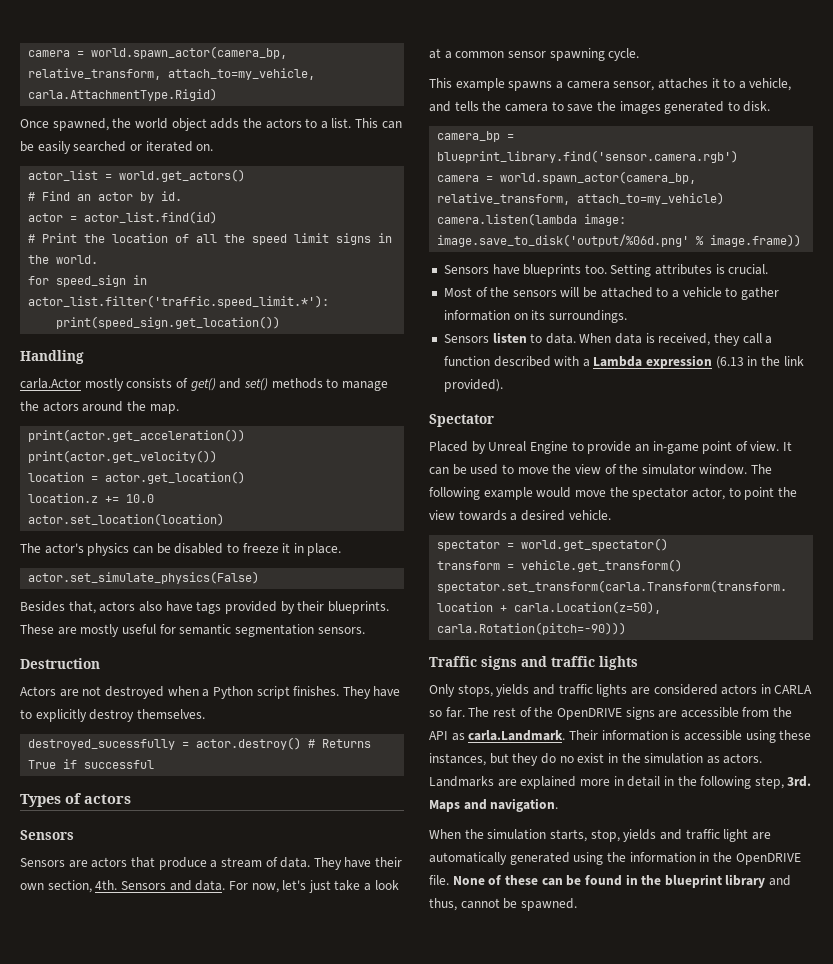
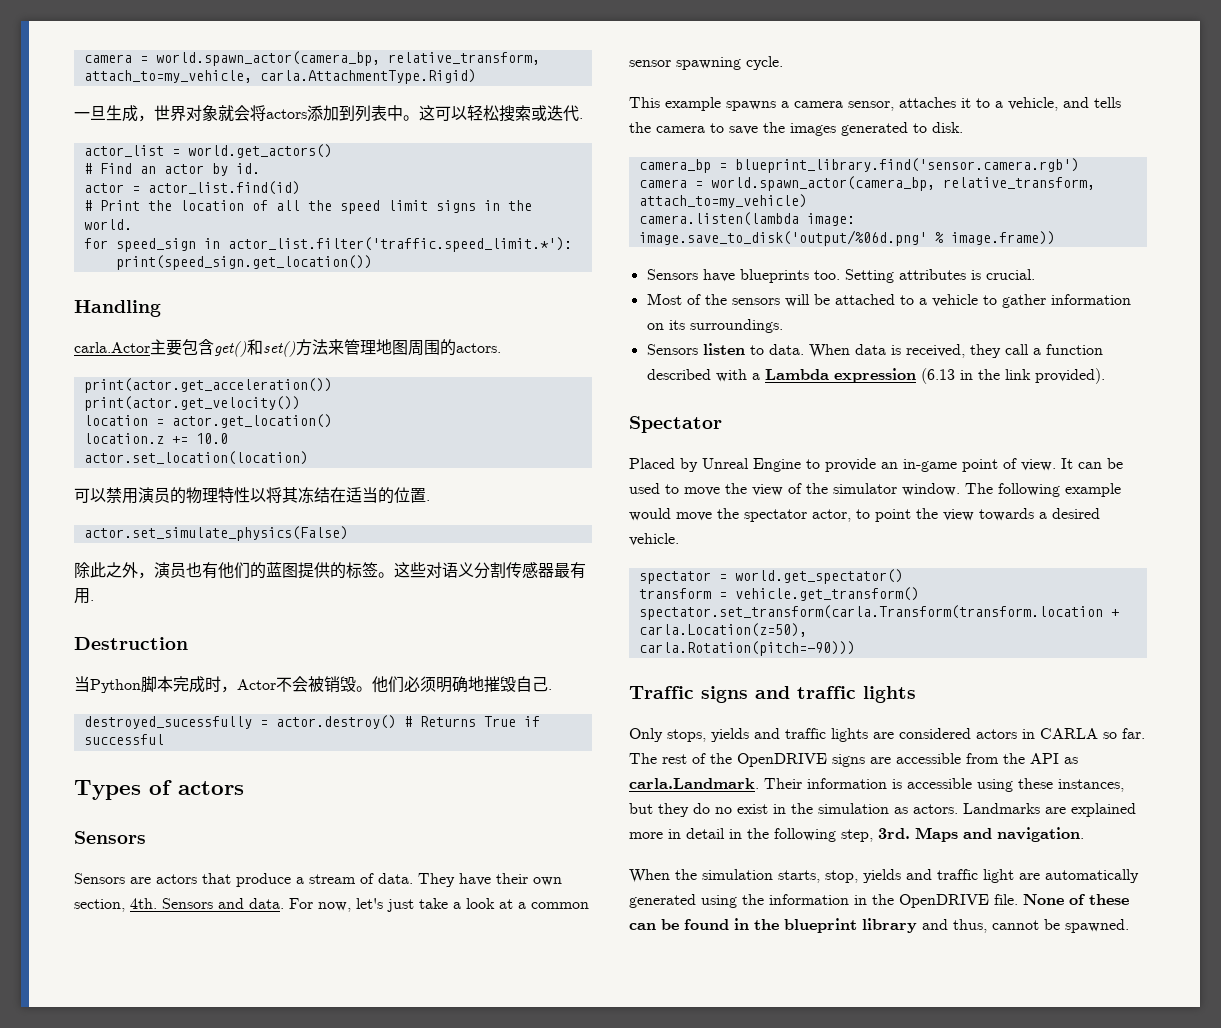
- Once spawned, the world object adds the actors to a list. This can be easily searched or iterated on.
+ 一旦生成，世界对象就会将actors添加到列表中。这可以轻松搜索或迭代.
- carla.Actor mostly consists of get() and set() methods to manage the actors around the map.
+ carla.Actor主要包含get()和set()方法来管理地图周围的actors.
- The actor's physics can be disabled to freeze it in place.
+ 可以禁用演员的物理特性以将其冻结在适当的位置.
  actor.set_simulate_physics(False)
- Besides that, actors also have tags provided by their blueprints. These are mostly useful for semantic segmentation sensors.
+ 除此之外，演员也有他们的蓝图提供的标签。这些对语义分割传感器最有用.
  Destruction
- Actors are not destroyed when a Python script finishes. They have to explicitly destroy themselves.
+ 当Python脚本完成时，Actor不会被销毁。他们必须明确地摧毁自己.

